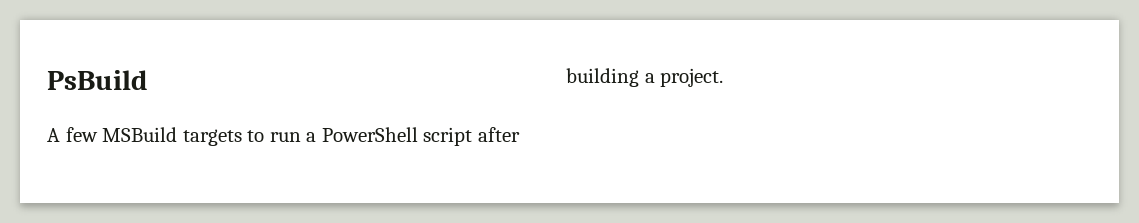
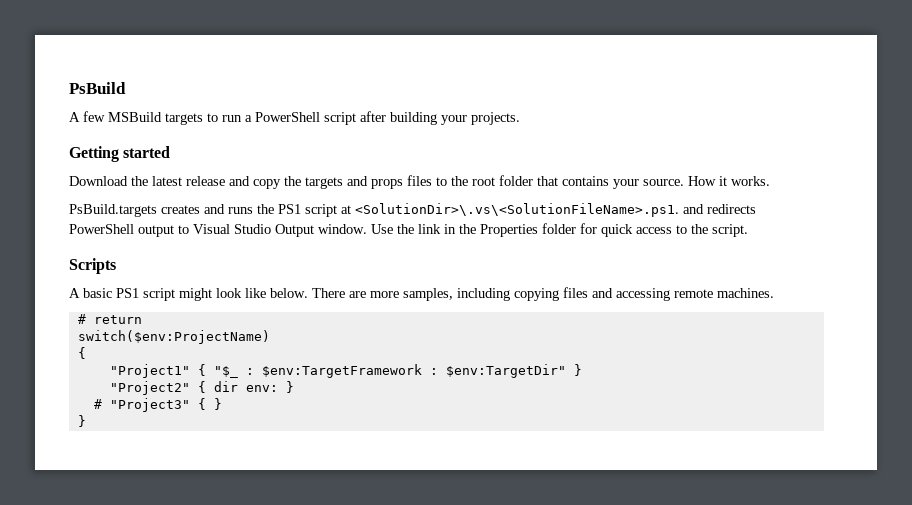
- A few MSBuild targets to run a PowerShell script after building a project.
+ A few MSBuild targets to run a PowerShell script after building your projects.
+ Getting started
+ Download the latest release and copy the targets and props files to the root folder that contains your source. How it works.
+ PsBuild.targets creates and runs the PS1 script at <SolutionDir>\.vs\<SolutionFileName>.ps1. and redirects PowerShell output to Visual Studio Output window. Use the link in the Properties folder for quick access to the script.
+ Scripts
+ A basic PS1 script might look like below. There are more samples, including copying files and accessing remote machines.
+ # return
+ switch($env:ProjectName)
+ {
+ "Project1" { "$_ : $env:TargetFramework : $env:TargetDir" }
+ "Project2" { dir env: }
+ # "Project3" { }
+ }

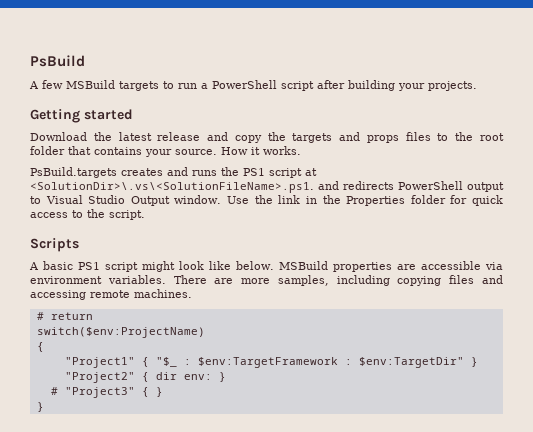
+ MSBuild properties are accessible via environment variables.

